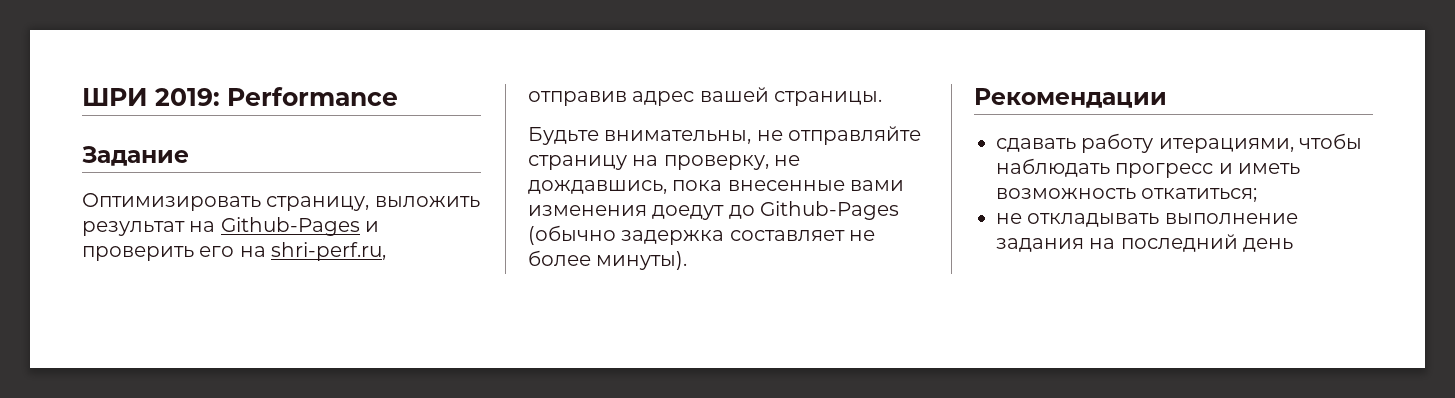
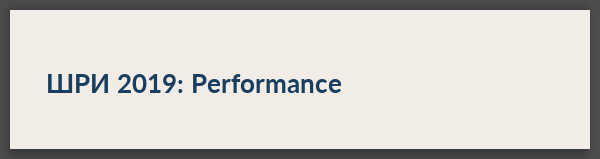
- Задание
- Оптимизировать страницу, выложить результат на Github-Pages и проверить его на shri-perf.ru, отправив адрес вашей страницы.
- Будьте внимательны, не отправляйте страницу на проверку, не дождавшись, пока внесенные вами изменения доедут до Github-Pages (обычно задержка составляет не более минуты).
- Рекомендации
- сдавать работу итерациями, чтобы наблюдать прогресс и иметь возможность откатиться;
- не откладывать выполнение задания на последний день

